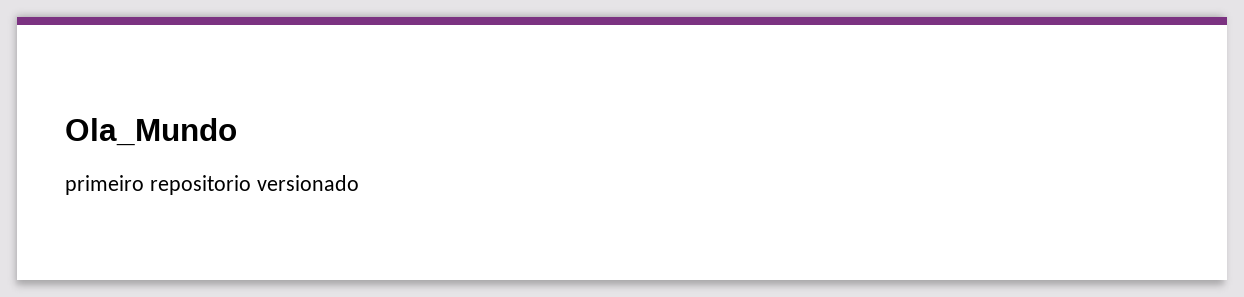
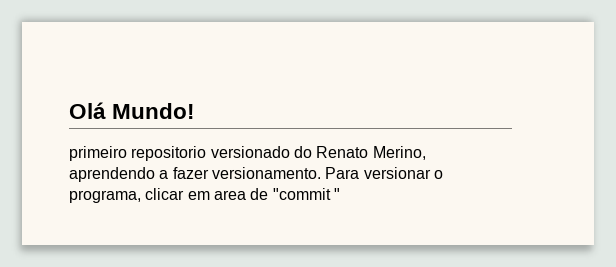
- Ola_Mundo
+ Olá Mundo!
- primeiro repositorio versionado
+ primeiro repositorio versionado do Renato Merino, aprendendo a fazer versionamento. Para versionar o programa, clicar em area de "commit "

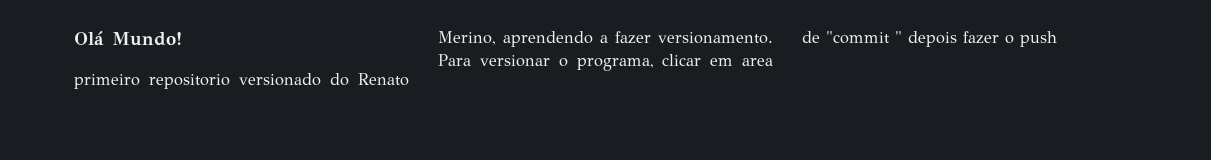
- Para versionar o programa, clicar em area de "commit "
+ Para versionar o programa, clicar em area de "commit " depois fazer o push

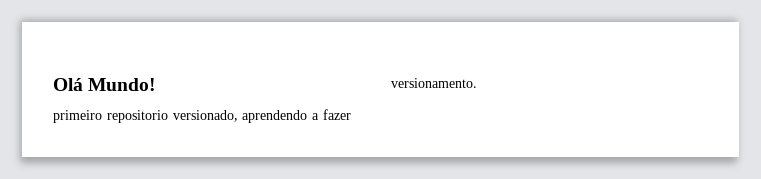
- primeiro repositorio versionado do Renato Merino, aprendendo a fazer versionamento. Para versionar o programa, clicar em area de "commit " depois fazer o push
+ primeiro repositorio versionado, aprendendo a fazer versionamento.

